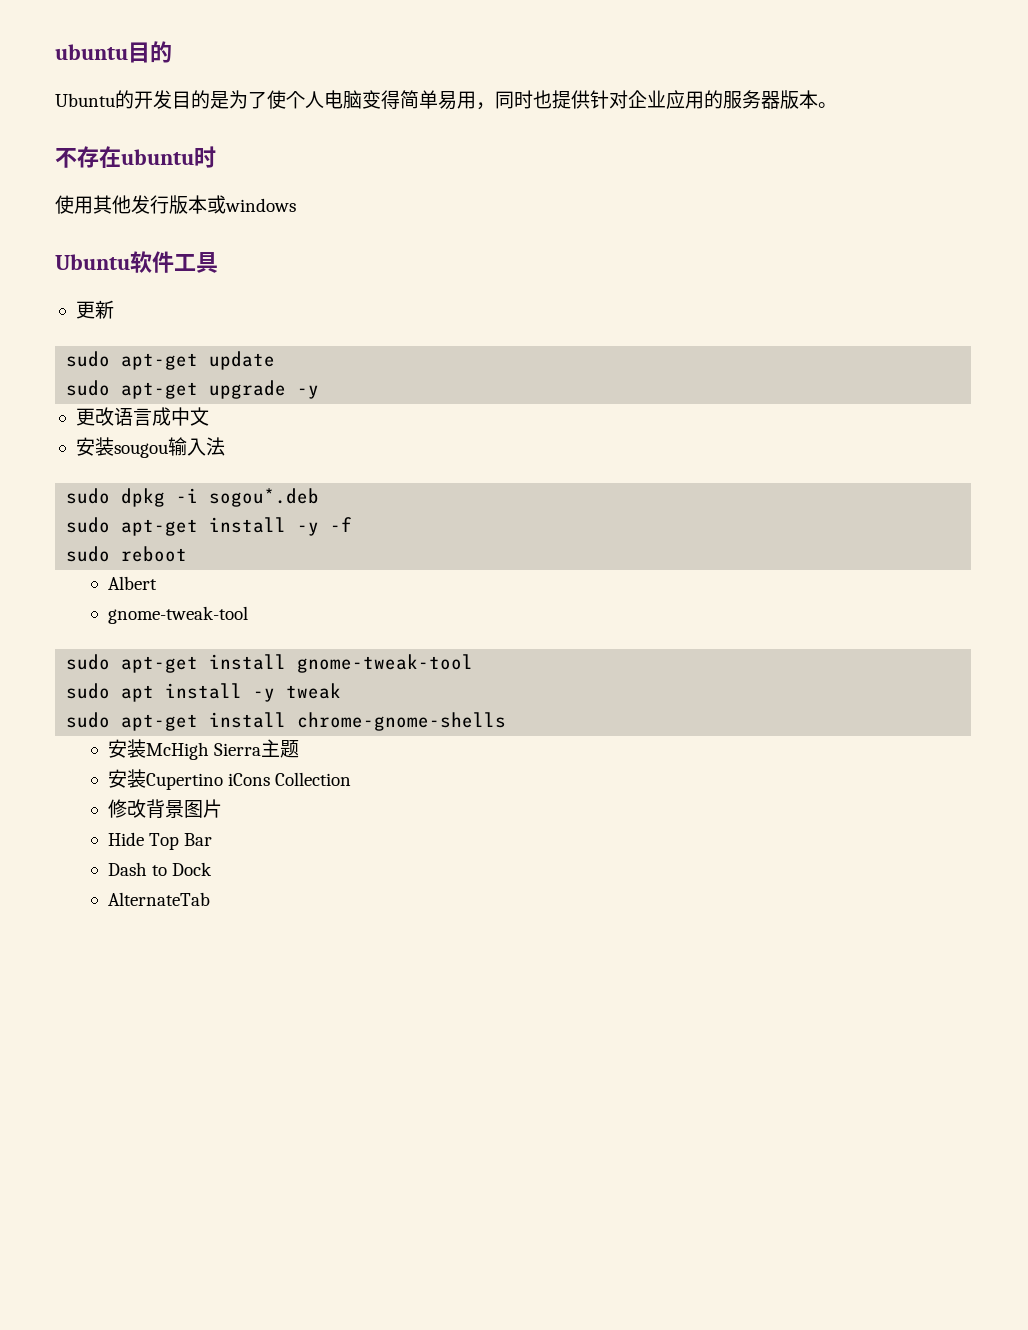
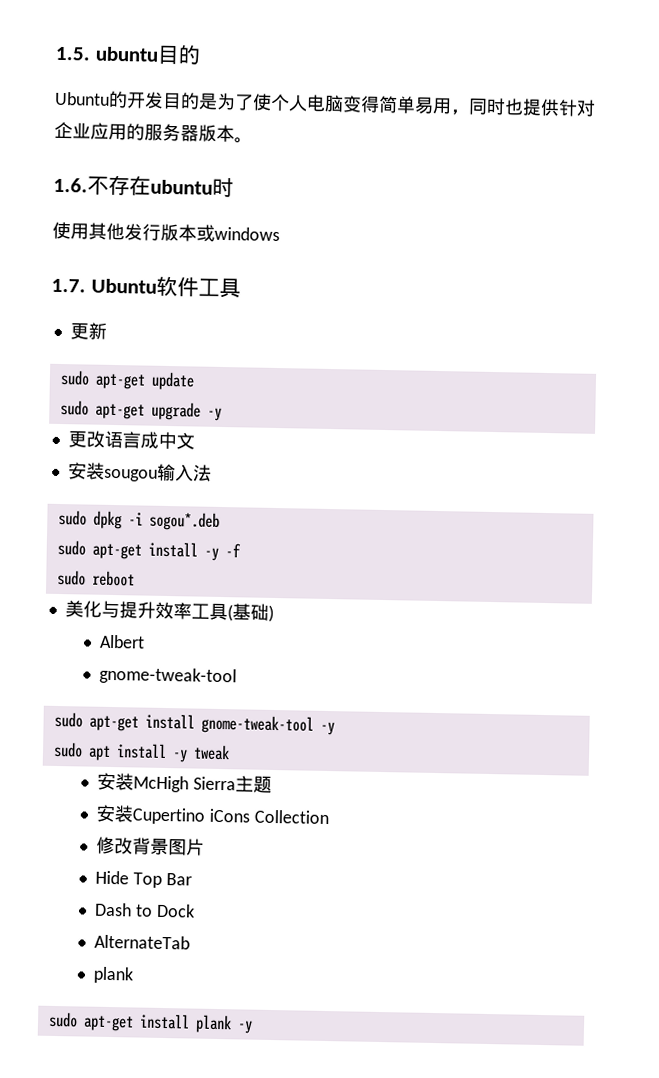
- ubuntu目的
+ 1.5. ubuntu目的
- 不存在ubuntu时
+ 1.6.不存在ubuntu时
- Ubuntu软件工具
+ 1.7. Ubuntu软件工具
+ 美化与提升效率工具(基础)
- sudo apt-get install gnome-tweak-tool
+ sudo apt-get install gnome-tweak-tool -y
- sudo apt-get install chrome-gnome-shells
  AlternateTab
+ plank
+ sudo apt-get install plank -y

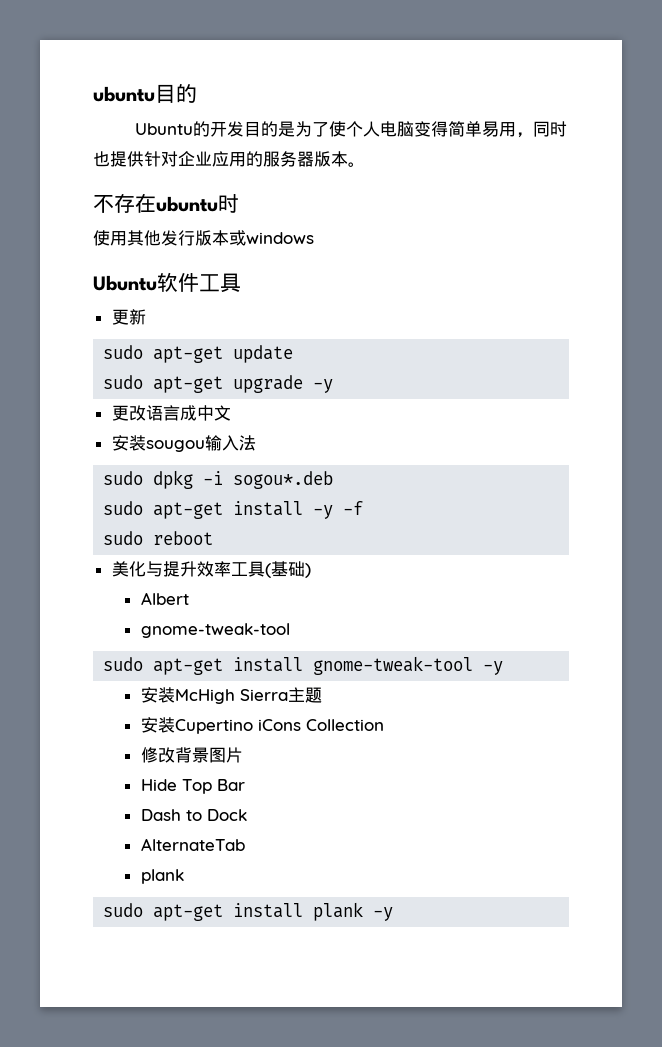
- 1.5. ubuntu目的
+ ubuntu目的
- 1.6.不存在ubuntu时
+ 不存在ubuntu时
- 1.7. Ubuntu软件工具
+ Ubuntu软件工具
- sudo apt install -y tweak

